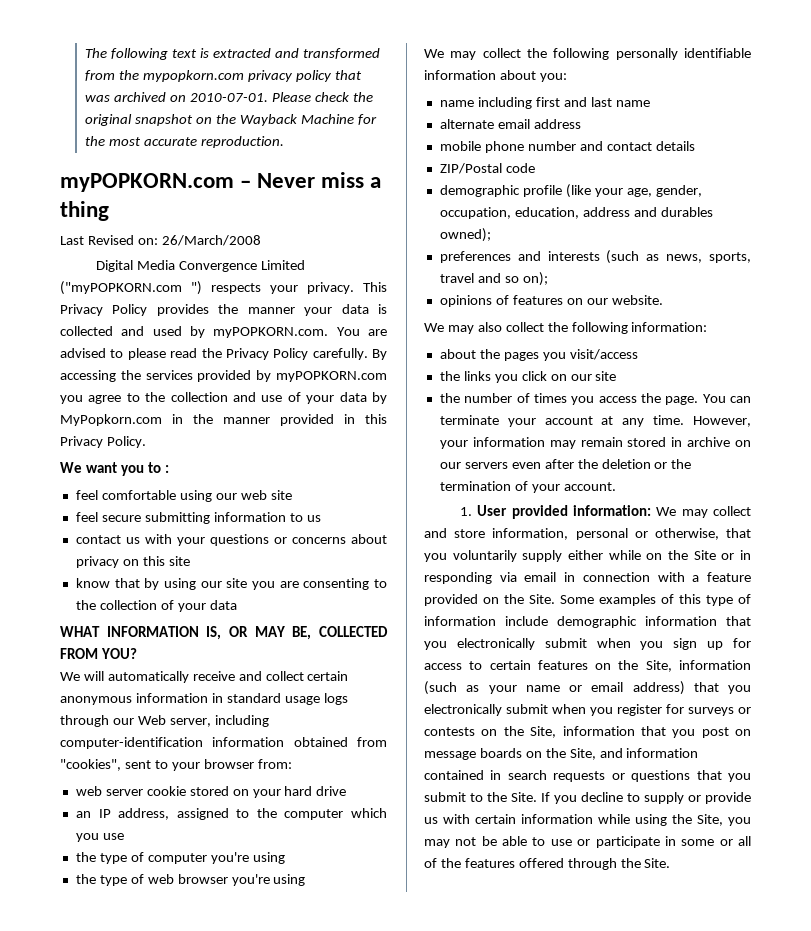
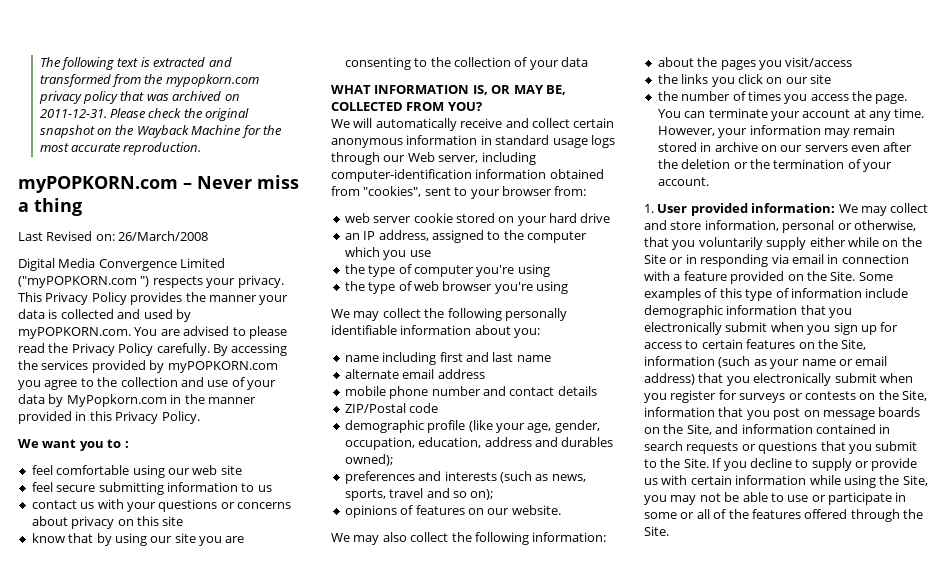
- The following text is extracted and transformed from the mypopkorn.com privacy policy that was archived on 2010-07-01.
+ The following text is extracted and transformed from the mypopkorn.com privacy policy that was archived on 2011-12-31.

